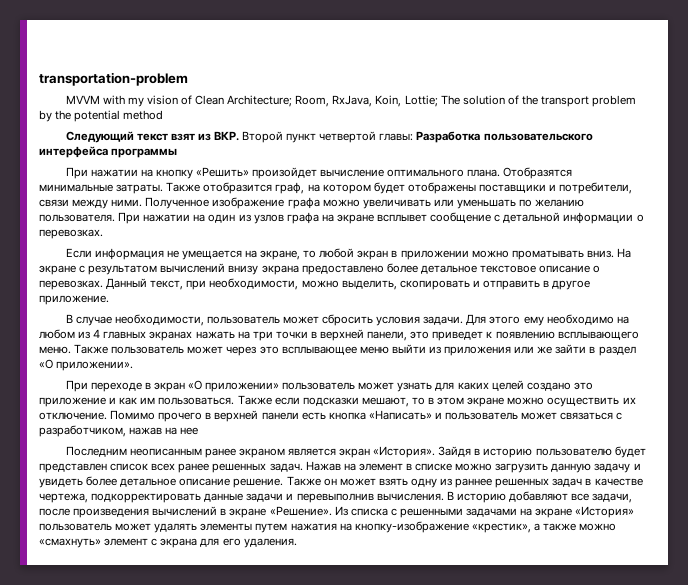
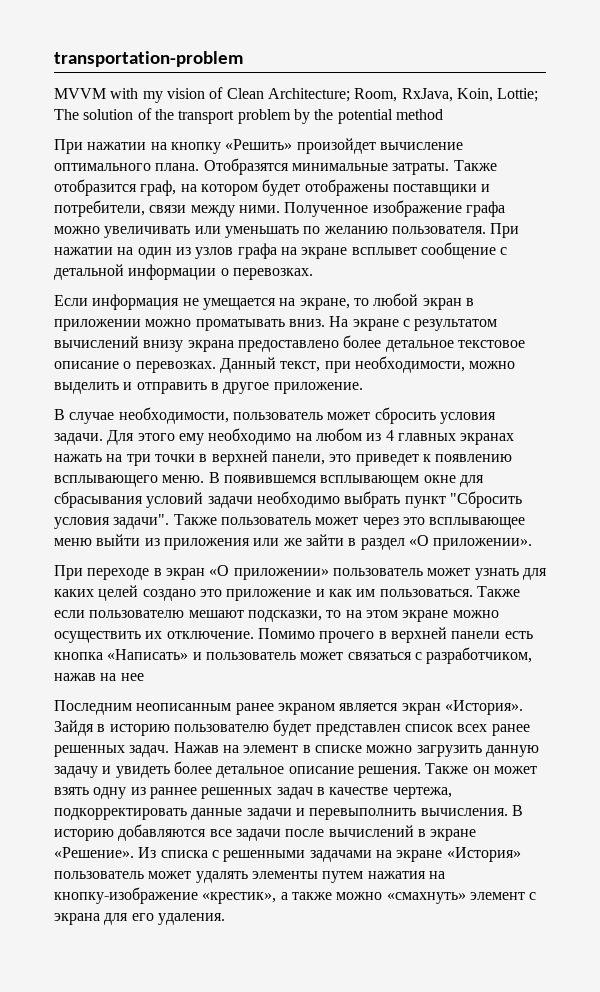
- Следующий текст взят из ВКР. Второй пункт четвертой главы: Разработка пользовательского интерфейса программы
- Данный текст, при необходимости, можно выделить, скопировать и отправить в другое приложение.
+ Данный текст, при необходимости, можно выделить и отправить в другое приложение.
+ В появившемся всплывающем окне для сбрасывания условий задачи необходимо выбрать пункт "Сбросить условия задачи".
- Также если подсказки мешают, то в этом экране можно осуществить их отключение.
+ Также если пользователю мешают подсказки, то на этом экране можно осуществить их отключение.
- Нажав на элемент в списке можно загрузить данную задачу и увидеть более детальное описание решение.
+ Нажав на элемент в списке можно загрузить данную задачу и увидеть более детальное описание решения.
- Также он может взять одну из раннее решенных задач в качестве чертежа, подкорректировать данные задачи и перевыполнив вычисления.
+ Также он может взять одну из раннее решенных задач в качестве чертежа, подкорректировать данные задачи и перевыполнить вычисления.
- В историю добавляют все задачи, после произведения вычислений в экране «Решение».
+ В историю добавляются все задачи после вычислений в экране «Решение».

